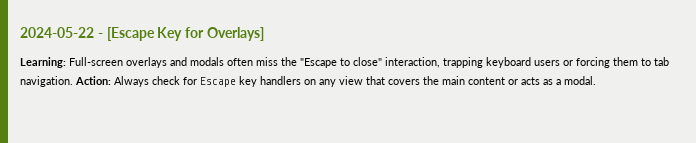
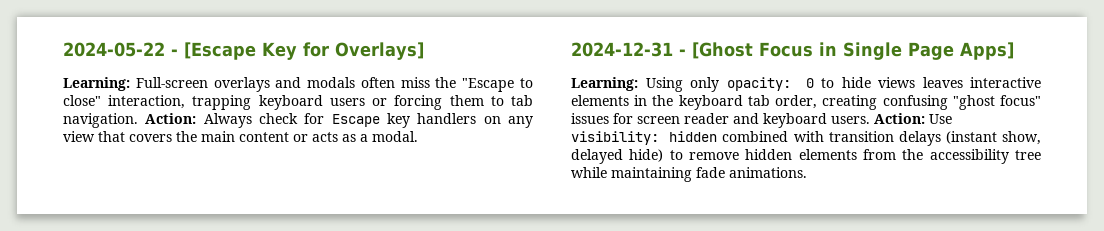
+ 2024-12-31 - [Ghost Focus in Single Page Apps]
+ Learning: Using only opacity: 0 to hide views leaves interactive elements in the keyboard tab order, creating confusing "ghost focus" issues for screen reader and keyboard users. Action: Use visibility: hidden combined with transition delays (instant show, delayed hide) to remove hidden elements from the accessibility tree while maintaining fade animations.

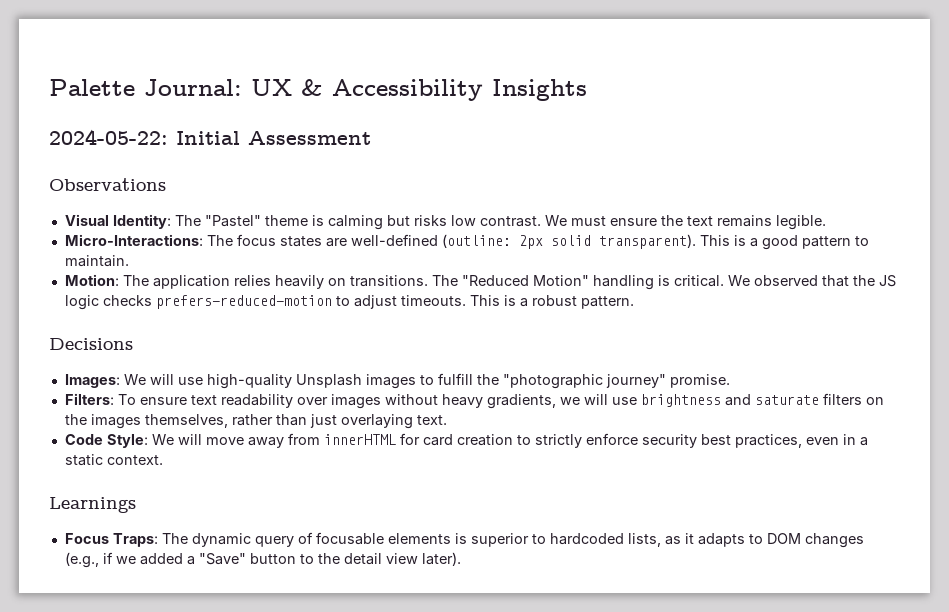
- 2024-05-22 - [Escape Key for Overlays]
- Learning: Full-screen overlays and modals often miss the "Escape to close" interaction, trapping keyboard users or forcing them to tab navigation. Action: Always check for Escape key handlers on any view that covers the main content or acts as a modal.
- 2024-12-31 - [Ghost Focus in Single Page Apps]
- Learning: Using only opacity: 0 to hide views leaves interactive elements in the keyboard tab order, creating confusing "ghost focus" issues for screen reader and keyboard users. Action: Use visibility: hidden combined with transition delays (instant show, delayed hide) to remove hidden elements from the accessibility tree while maintaining fade animations.
+ Palette Journal: UX & Accessibility Insights
+ 2024-05-22: Initial Assessment
+ Observations
+ Visual Identity: The "Pastel" theme is calming but risks low contrast. We must ensure the text remains legible.
+ Micro-Interactions: The focus states are well-defined (outline: 2px solid transparent). This is a good pattern to maintain.
+ Motion: The application relies heavily on transitions. The "Reduced Motion" handling is critical. We observed that the JS logic checks prefers-reduced-motion to adjust timeouts. This is a robust pattern.
+ Decisions
+ Images: We will use high-quality Unsplash images to fulfill the "photographic journey" promise.
+ Filters: To ensure text readability over images without heavy gradients, we will use brightness and saturate filters on the images themselves, rather than just overlaying text.
+ Code Style: We will move away from innerHTML for card creation to strictly enforce security best practices, even in a static context.
+ Learnings
+ Focus Traps: The dynamic query of focusable elements is superior to hardcoded lists, as it adapts to DOM changes (e.g., if we added a "Save" button to the detail view later).

